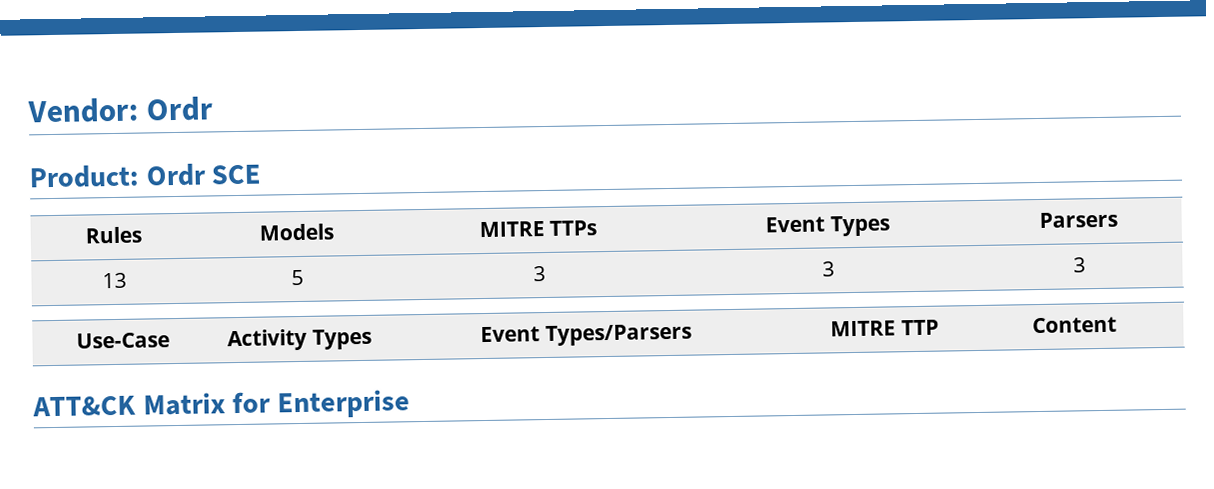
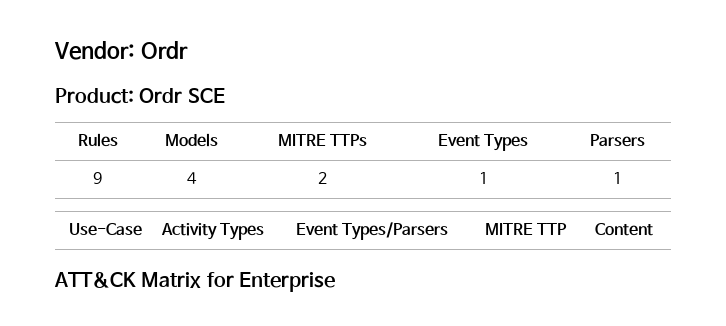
- 13 | 5 | 3 | 3 | 3
+ 9 | 4 | 2 | 1 | 1

